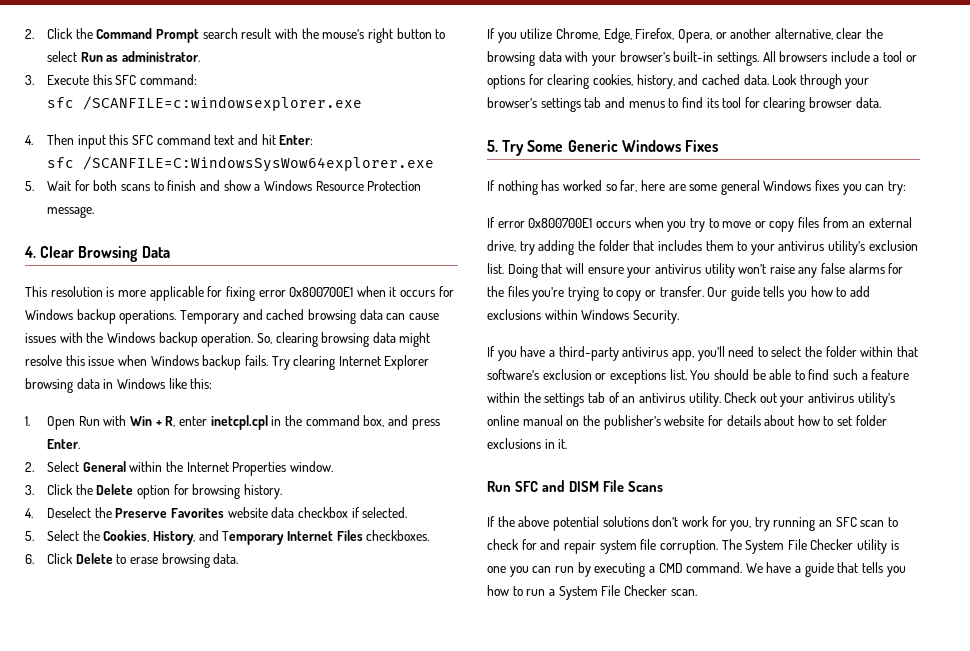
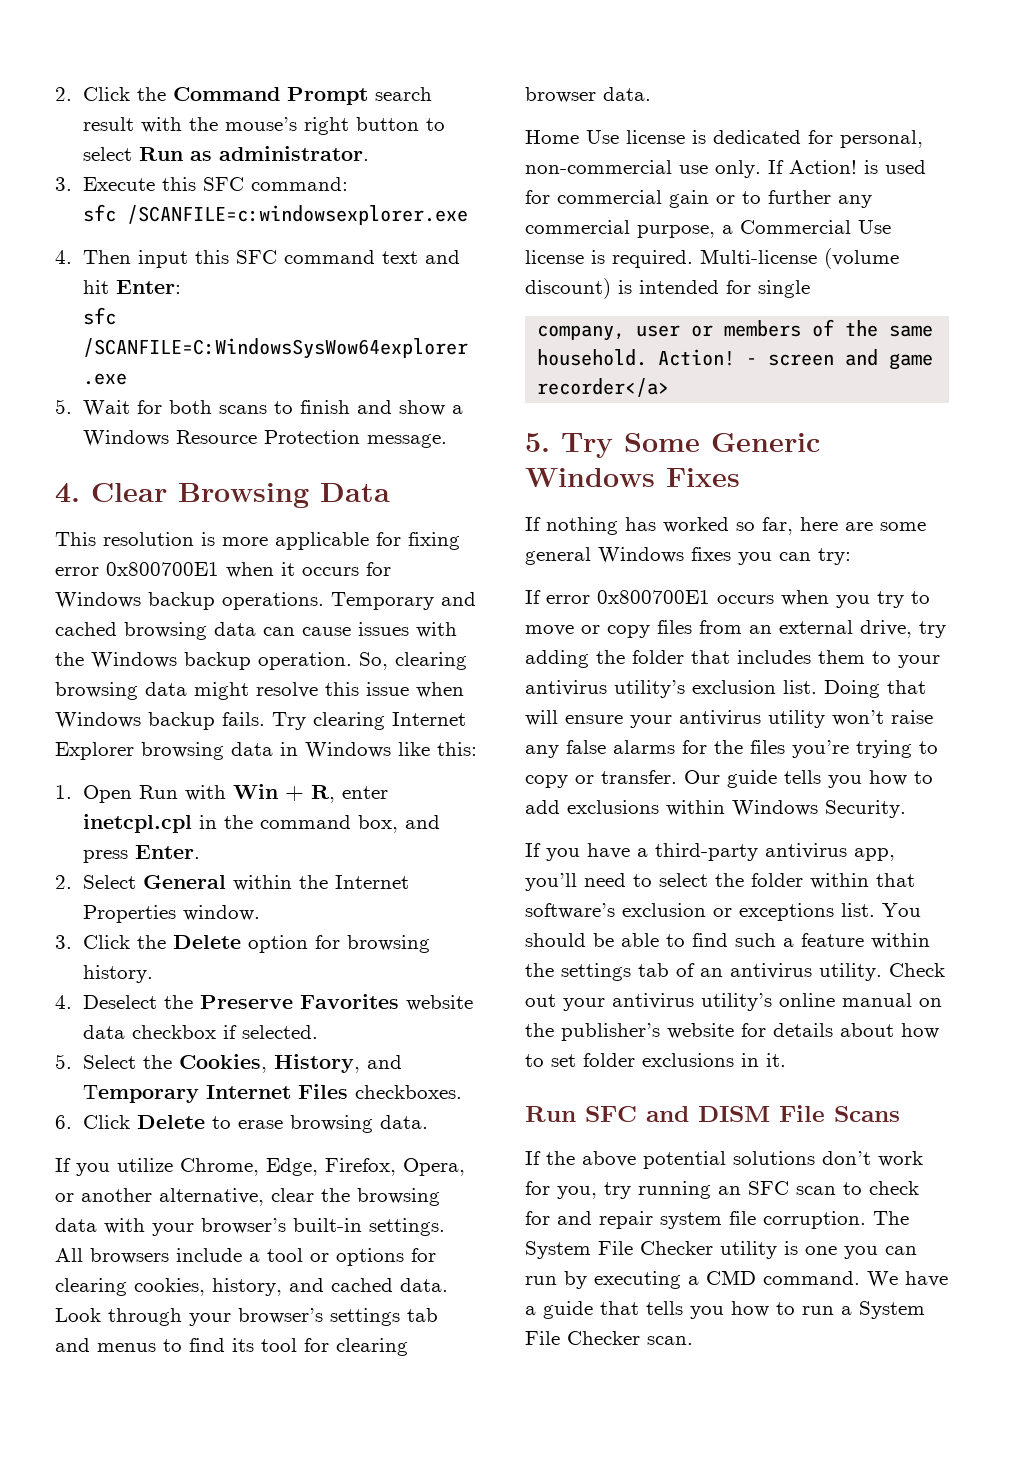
+ Home Use license is dedicated for personal, non-commercial use only. If Action! is used for commercial gain or to further any commercial purpose, a Commercial Use license is required. Multi-license (volume discount) is intended for single
+ company, user or members of the same household. Action! - screen and game recorder</a>

